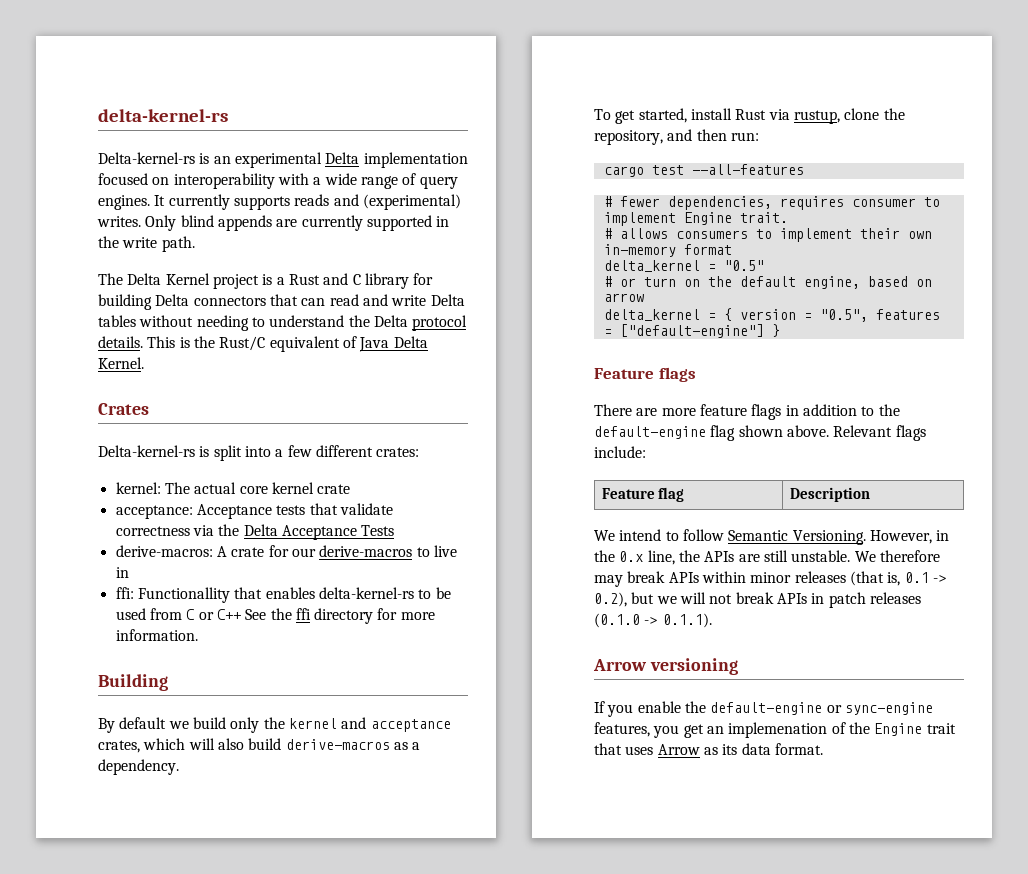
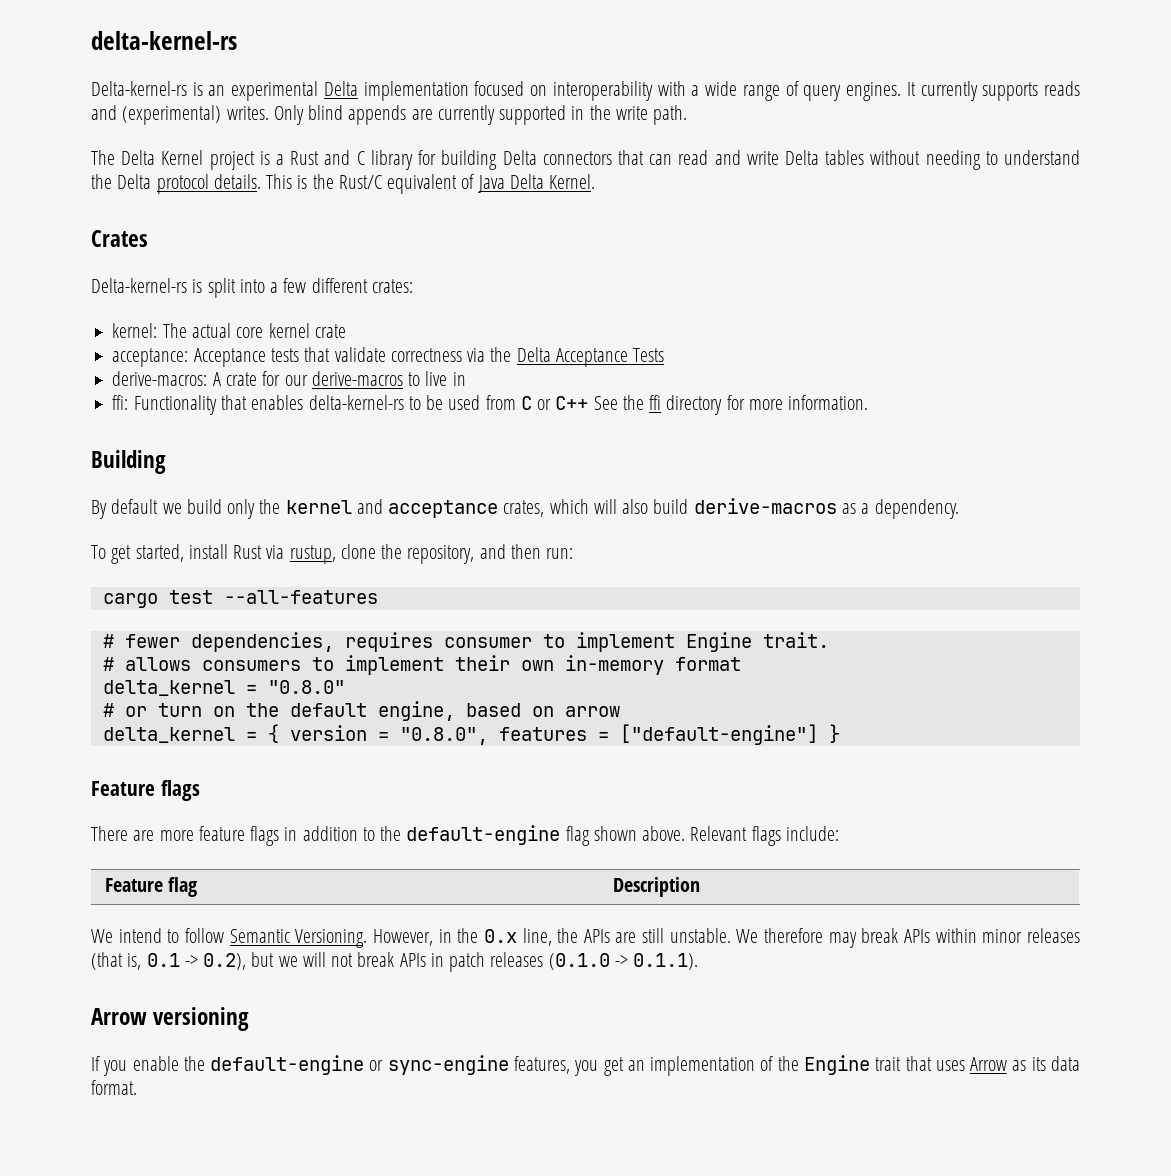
- ffi: Functionallity that enables delta-kernel-rs to be used from C or C++ See the ffi directory for more information.
+ ffi: Functionality that enables delta-kernel-rs to be used from C or C++ See the ffi directory for more information.
- delta_kernel = "0.5"
+ delta_kernel = "0.8.0"
- delta_kernel = { version = "0.5", features = ["default-engine"] }
+ delta_kernel = { version = "0.8.0", features = ["default-engine"] }
- If you enable the default-engine or sync-engine features, you get an implemenation of the Engine trait that uses Arrow as its data format.
+ If you enable the default-engine or sync-engine features, you get an implementation of the Engine trait that uses Arrow as its data format.

